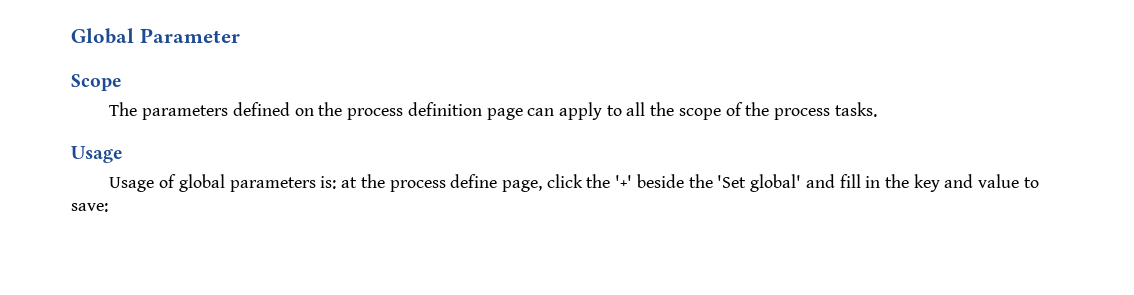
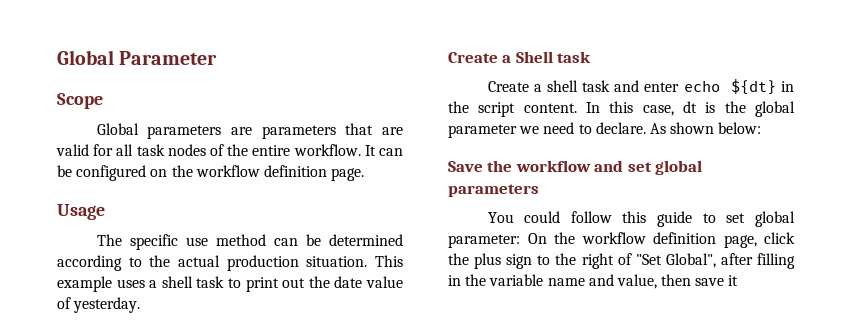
- The parameters defined on the process definition page can apply to all the scope of the process tasks.
+ Global parameters are parameters that are valid for all task nodes of the entire workflow. It can be configured on the workflow definition page.
  Usage
- Usage of global parameters is: at the process define page, click the '+' beside the 'Set global' and fill in the key and value to save:
+ The specific use method can be determined according to the actual production situation. This example uses a shell task to print out the date value of yesterday.
+ Create a Shell task
+ Create a shell task and enter echo ${dt} in the script content. In this case, dt is the global parameter we need to declare. As shown below:
+ Save the workflow and set global parameters
+ You could follow this guide to set global parameter: On the workflow definition page, click the plus sign to the right of "Set Global", after filling in the variable name and value, then save it

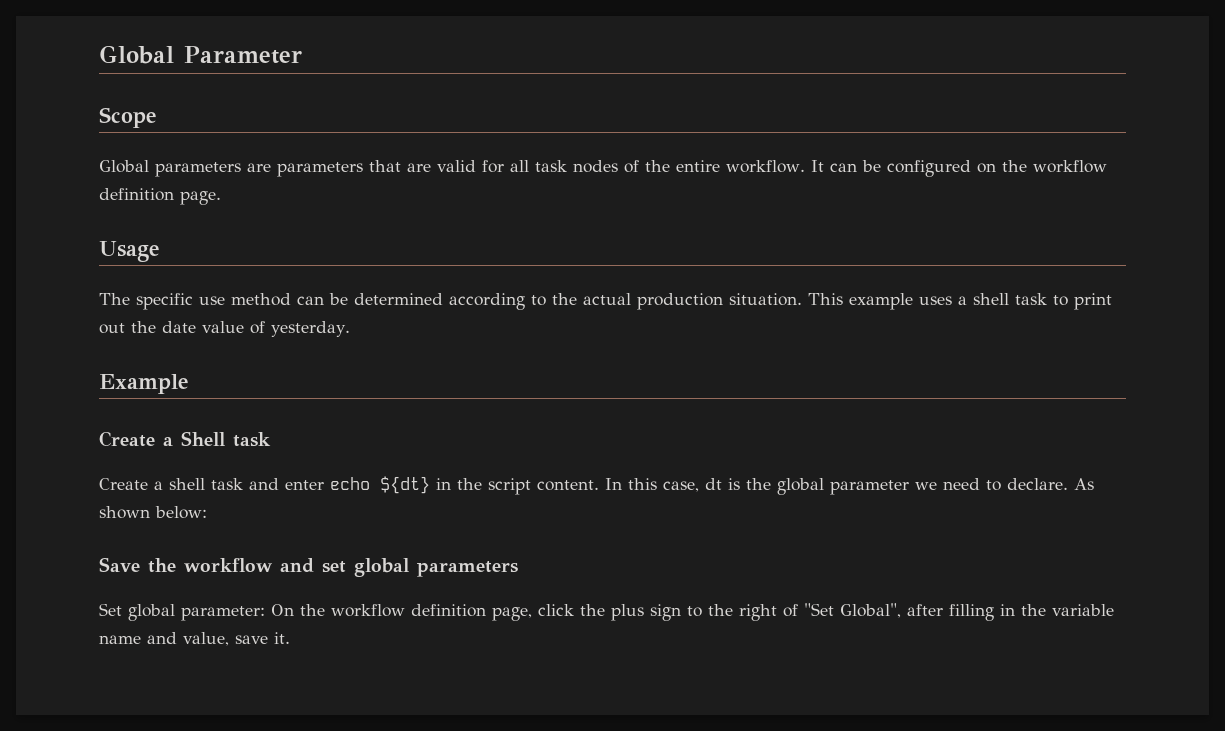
+ Example
- You could follow this guide to set global parameter: On the workflow definition page, click the plus sign to the right of "Set Global", after filling in the variable name and value, then save it
+ Set global parameter: On the workflow definition page, click the plus sign to the right of "Set Global", after filling in the variable name and value, save it.

